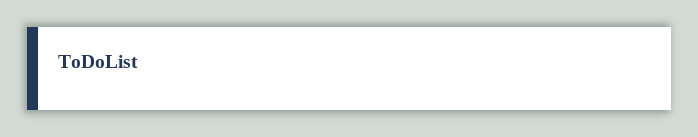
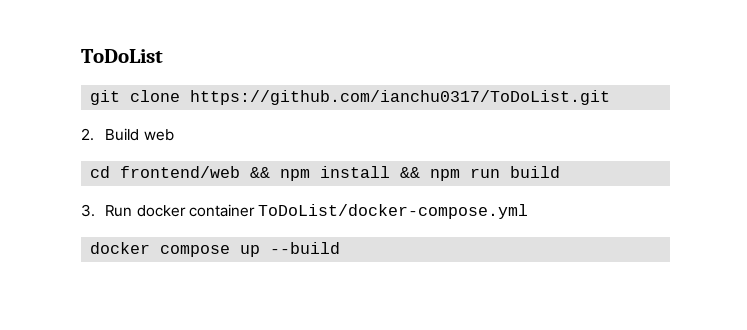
+ git clone https://github.com/ianchu0317/ToDoList.git
+ 2. Build web
+ cd frontend/web && npm install && npm run build
+ 3. Run docker container ToDoList/docker-compose.yml
+ docker compose up --build

